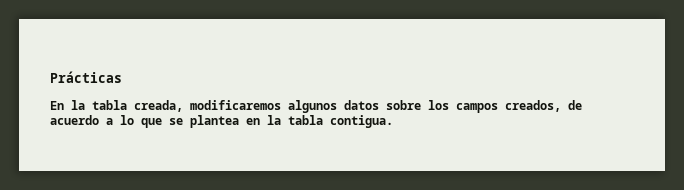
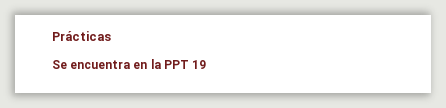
- En la tabla creada, modificaremos algunos datos sobre los campos creados, de acuerdo a lo que se plantea en la tabla contigua.
+ Se encuentra en la PPT 19

